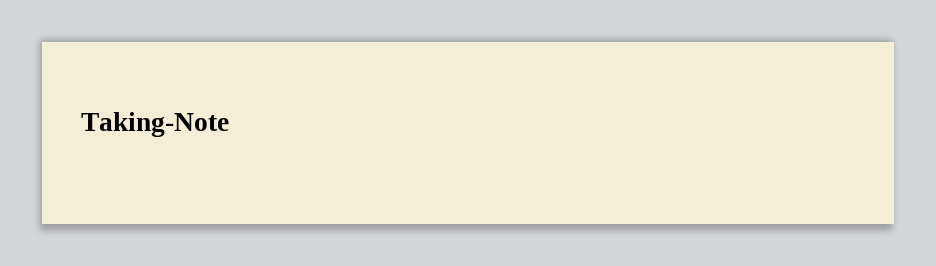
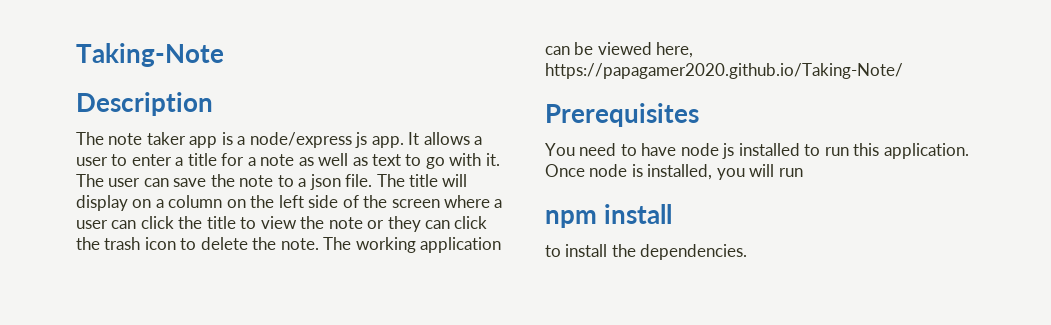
+ Description
+ The note taker app is a node/express js app. It allows a user to enter a title for a note as well as text to go with it. The user can save the note to a json file. The title will display on a column on the left side of the screen where a user can click the title to view the note or they can click the trash icon to delete the note. The working application can be viewed here, https://papagamer2020.github.io/Taking-Note/
+ Prerequisites
+ You need to have node js installed to run this application. Once node is installed, you will run
+ npm install
+ to install the dependencies.

